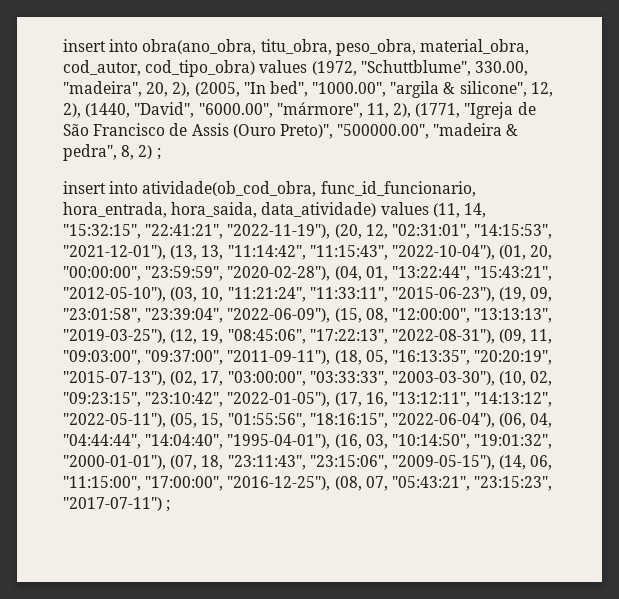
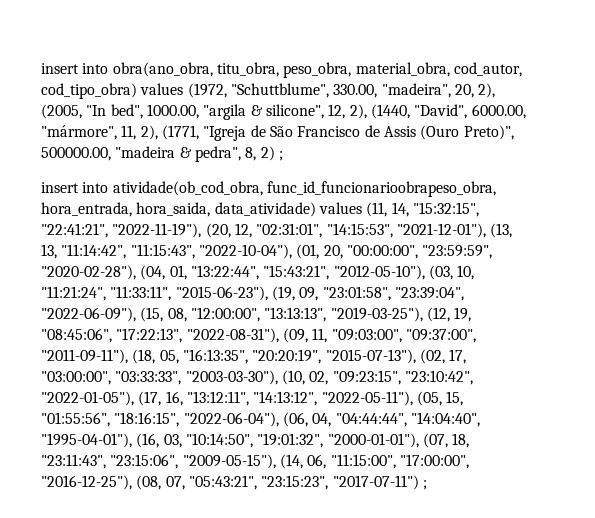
- insert into obra(ano_obra, titu_obra, peso_obra, material_obra, cod_autor, cod_tipo_obra) values (1972, "Schuttblume", 330.00, "madeira", 20, 2), (2005, "In bed", "1000.00", "argila & silicone", 12, 2), (1440, "David", "6000.00", "mármore", 11, 2), (1771, "Igreja de São Francisco de Assis (Ouro Preto)", "500000.00", "madeira & pedra", 8, 2) ;
+ insert into obra(ano_obra, titu_obra, peso_obra, material_obra, cod_autor, cod_tipo_obra) values (1972, "Schuttblume", 330.00, "madeira", 20, 2), (2005, "In bed", 1000.00, "argila & silicone", 12, 2), (1440, "David", 6000.00, "mármore", 11, 2), (1771, "Igreja de São Francisco de Assis (Ouro Preto)", 500000.00, "madeira & pedra", 8, 2) ;
- insert into atividade(ob_cod_obra, func_id_funcionario, hora_entrada, hora_saida, data_atividade) values (11, 14, "15:32:15", "22:41:21", "2022-11-19"), (20, 12, "02:31:01", "14:15:53", "2021-12-01"), (13, 13, "11:14:42", "11:15:43", "2022-10-04"), (01, 20, "00:00:00", "23:59:59", "2020-02-28"), (04, 01, "13:22:44", "15:43:21", "2012-05-10"), (03, 10, "11:21:24", "11:33:11", "2015-06-23"), (19, 09, "23:01:58", "23:39:04", "2022-06-09"), (15, 08, "12:00:00", "13:13:13", "2019-03-25"), (12, 19, "08:45:06", "17:22:13", "2022-08-31"), (09, 11, "09:03:00", "09:37:00", "2011-09-11"), (18, 05, "16:13:35", "20:20:19", "2015-07-13"), (02, 17, "03:00:00", "03:33:33", "2003-03-30"), (10, 02, "09:23:15", "23:10:42", "2022-01-05"), (17, 16, "13:12:11", "14:13:12", "2022-05-11"), (05, 15, "01:55:56", "18:16:15", "2022-06-04"), (06, 04, "04:44:44", "14:04:40", "1995-04-01"), (16, 03, "10:14:50", "19:01:32", "2000-01-01"), (07, 18, "23:11:43", "23:15:06", "2009-05-15"), (14, 06, "11:15:00", "17:00:00", "2016-12-25"), (08, 07, "05:43:21", "23:15:23", "2017-07-11") ;
+ insert into atividade(ob_cod_obra, func_id_funcionarioobrapeso_obra, hora_entrada, hora_saida, data_atividade) values (11, 14, "15:32:15", "22:41:21", "2022-11-19"), (20, 12, "02:31:01", "14:15:53", "2021-12-01"), (13, 13, "11:14:42", "11:15:43", "2022-10-04"), (01, 20, "00:00:00", "23:59:59", "2020-02-28"), (04, 01, "13:22:44", "15:43:21", "2012-05-10"), (03, 10, "11:21:24", "11:33:11", "2015-06-23"), (19, 09, "23:01:58", "23:39:04", "2022-06-09"), (15, 08, "12:00:00", "13:13:13", "2019-03-25"), (12, 19, "08:45:06", "17:22:13", "2022-08-31"), (09, 11, "09:03:00", "09:37:00", "2011-09-11"), (18, 05, "16:13:35", "20:20:19", "2015-07-13"), (02, 17, "03:00:00", "03:33:33", "2003-03-30"), (10, 02, "09:23:15", "23:10:42", "2022-01-05"), (17, 16, "13:12:11", "14:13:12", "2022-05-11"), (05, 15, "01:55:56", "18:16:15", "2022-06-04"), (06, 04, "04:44:44", "14:04:40", "1995-04-01"), (16, 03, "10:14:50", "19:01:32", "2000-01-01"), (07, 18, "23:11:43", "23:15:06", "2009-05-15"), (14, 06, "11:15:00", "17:00:00", "2016-12-25"), (08, 07, "05:43:21", "23:15:23", "2017-07-11") ;

